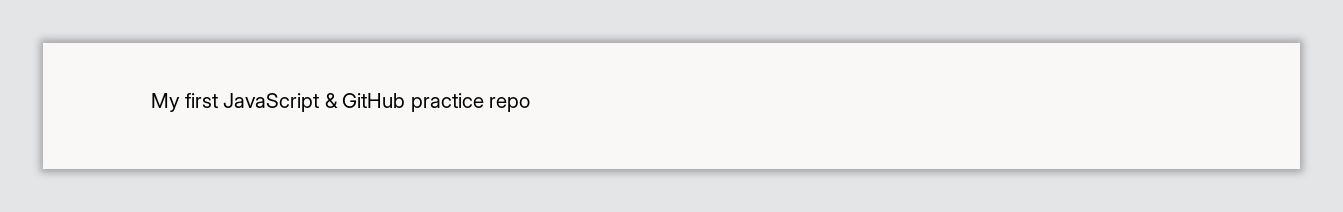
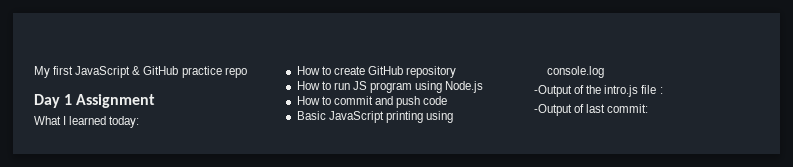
+ Day 1 Assignment
+ What I learned today:
+ How to create GitHub repository
+ How to run JS program using Node.js
+ How to commit and push code
+ Basic JavaScript printing using console.log
+ -Output of the intro.js file :
+ -Output of last commit:

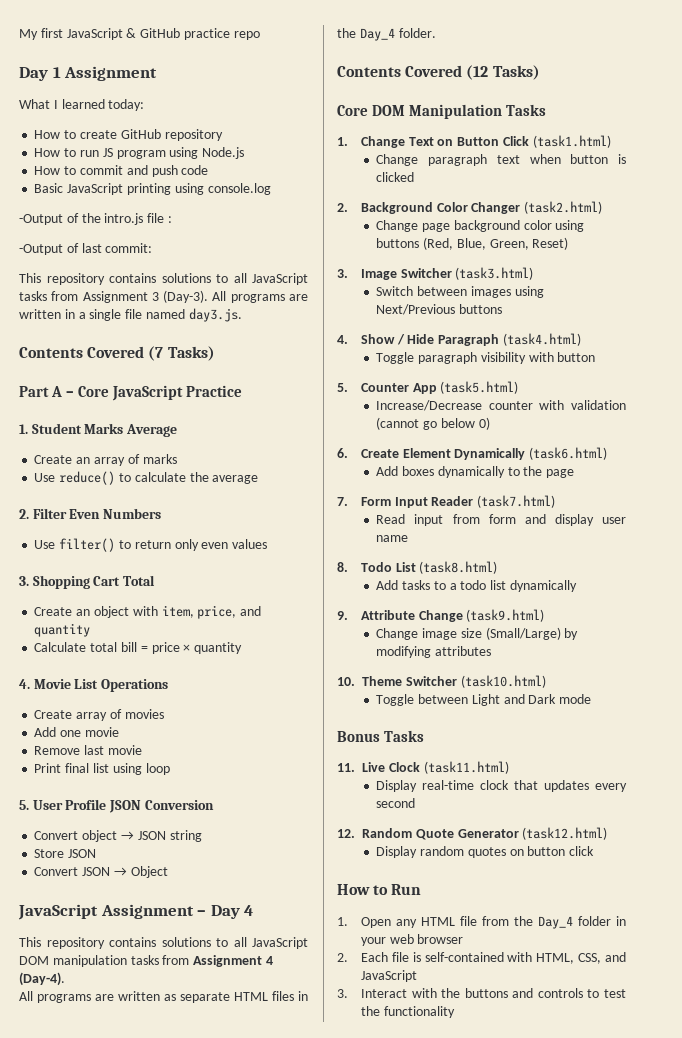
+ This repository contains solutions to all JavaScript tasks from Assignment 3 (Day-3). All programs are written in a single file named day3.js.
+ Contents Covered (7 Tasks)
+ Part A – Core JavaScript Practice
+ 1. Student Marks Average
+ Create an array of marks
+ Use reduce() to calculate the average
+ 2. Filter Even Numbers
+ Use filter() to return only even values
+ 3. Shopping Cart Total
+ Create an object with item, price, and quantity
+ Calculate total bill = price × quantity
+ 4. Movie List Operations
+ Create array of movies
+ Add one movie
+ Remove last movie
+ Print final list using loop
+ 5. User Profile JSON Conversion
+ Convert object → JSON string
+ Store JSON
+ Convert JSON → Object
+ JavaScript Assignment – Day 4
+ This repository contains solutions to all JavaScript DOM manipulation tasks from Assignment 4 (Day-4).
+ All programs are written as separate HTML files in the Day_4 folder.
+ Contents Covered (12 Tasks)
+ Core DOM Manipulation Tasks
+ 1. Change Text on Button Click (task1.html)
+ Change paragraph text when button is clicked
+ 2. Background Color Changer (task2.html)
+ Change page background color using buttons (Red, Blue, Green, Reset)
+ 3. Image Switcher (task3.html)
+ Switch between images using Next/Previous buttons
+ 4. Show / Hide Paragraph (task4.html)
+ Toggle paragraph visibility with button
+ 5. Counter App (task5.html)
+ Increase/Decrease counter with validation (cannot go below 0)
+ 6. Create Element Dynamically (task6.html)
+ Add boxes dynamically to the page
+ 7. Form Input Reader (task7.html)
+ Read input from form and display user name
+ 8. Todo List (task8.html)
+ Add tasks to a todo list dynamically
+ 9. Attribute Change (task9.html)
+ Change image size (Small/Large) by modifying attributes
+ 10. Theme Switcher (task10.html)
+ Toggle between Light and Dark mode
+ Bonus Tasks
+ 11. Live Clock (task11.html)
+ Display real-time clock that updates every second
+ 12. Random Quote Generator (task12.html)
+ Display random quotes on button click
+ How to Run
+ 1. Open any HTML file from the Day_4 folder in your web browser
+ 2. Each file is self-contained with HTML, CSS, and JavaScript
+ 3. Interact with the buttons and controls to test the functionality

